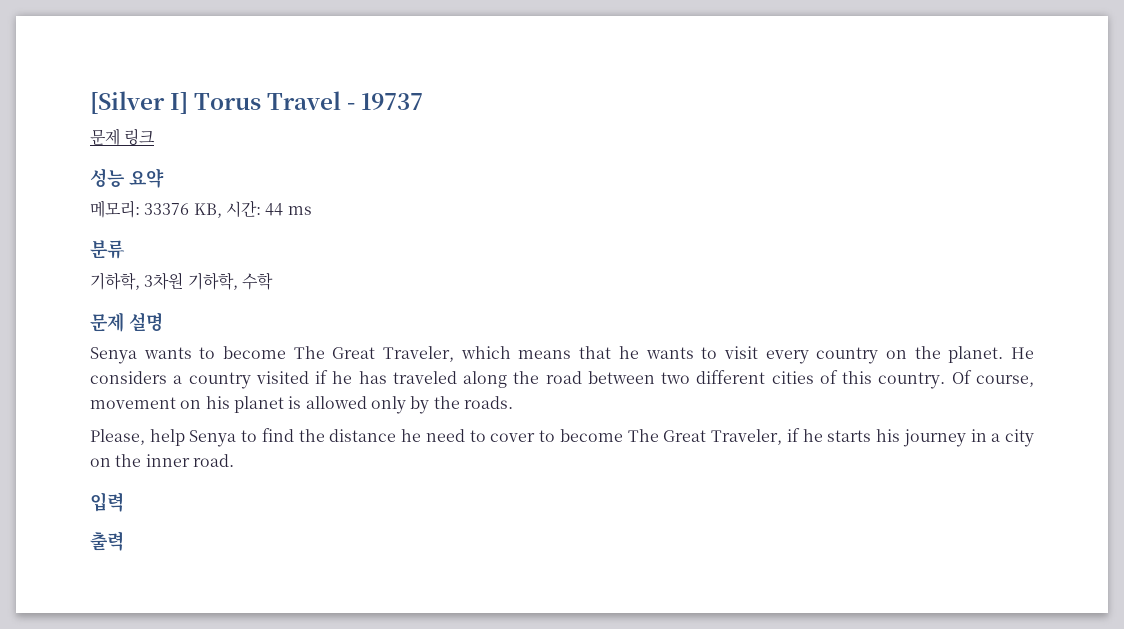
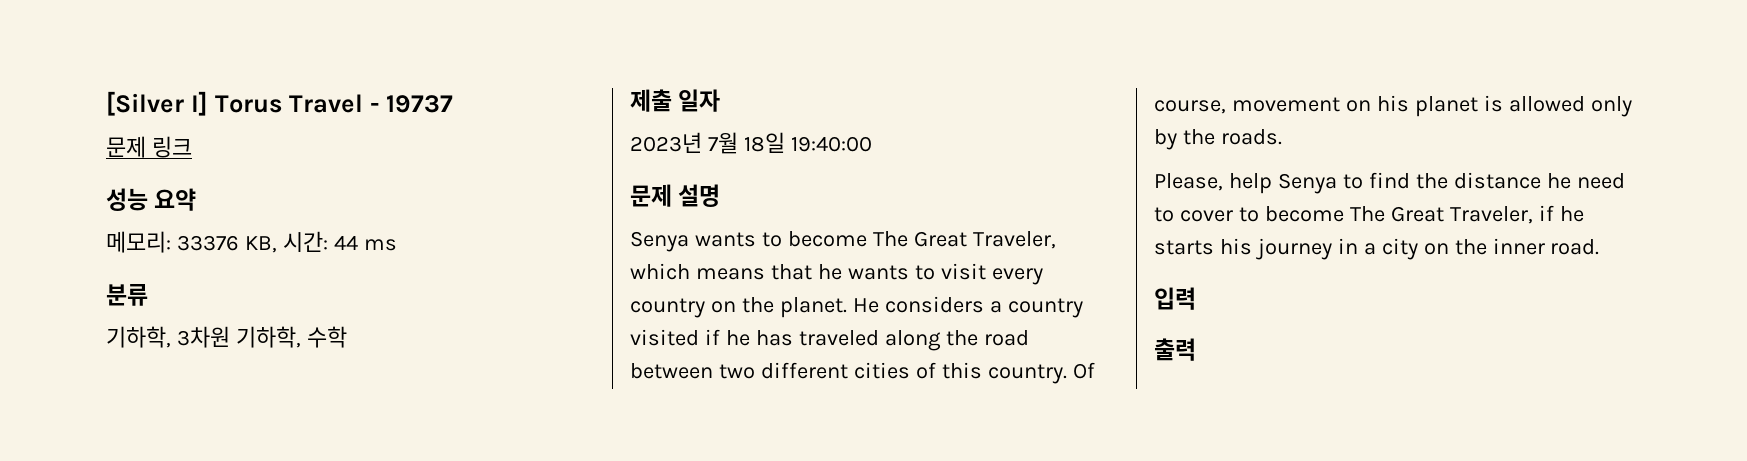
+ 제출 일자
+ 2023년 7월 18일 19:40:00

